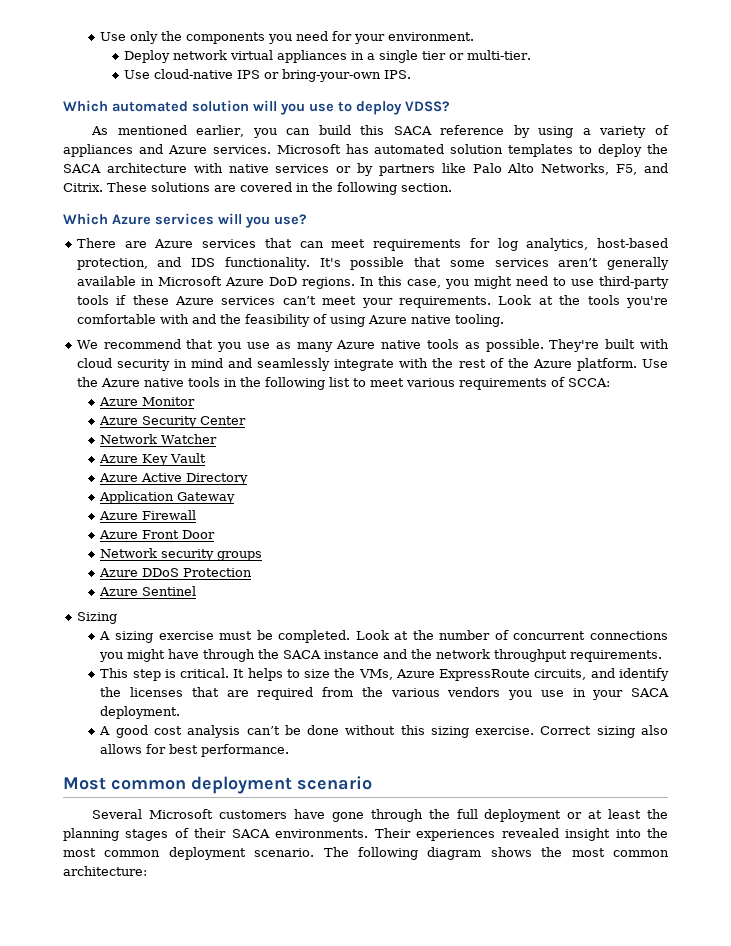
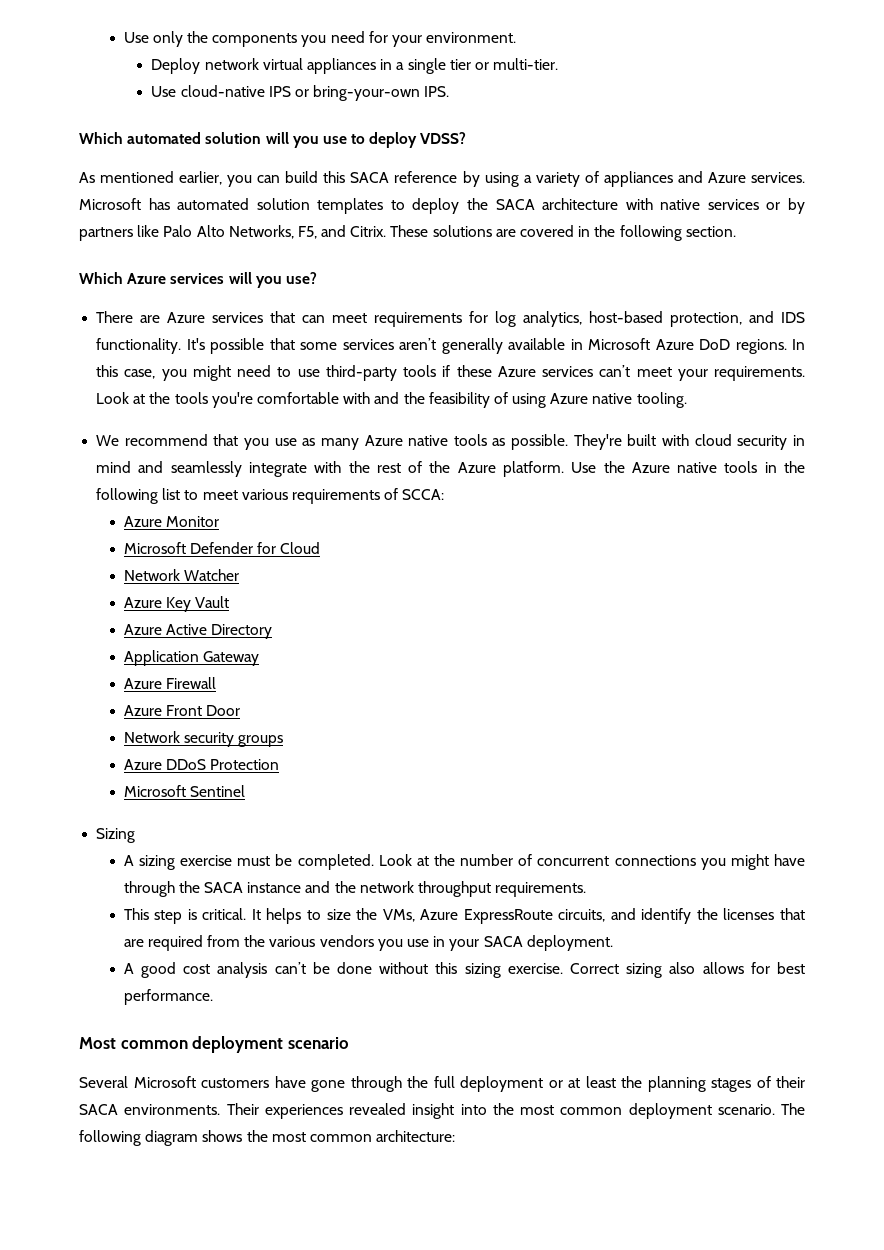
- Azure Security Center
+ Microsoft Defender for Cloud
- Azure Sentinel
+ Microsoft Sentinel

